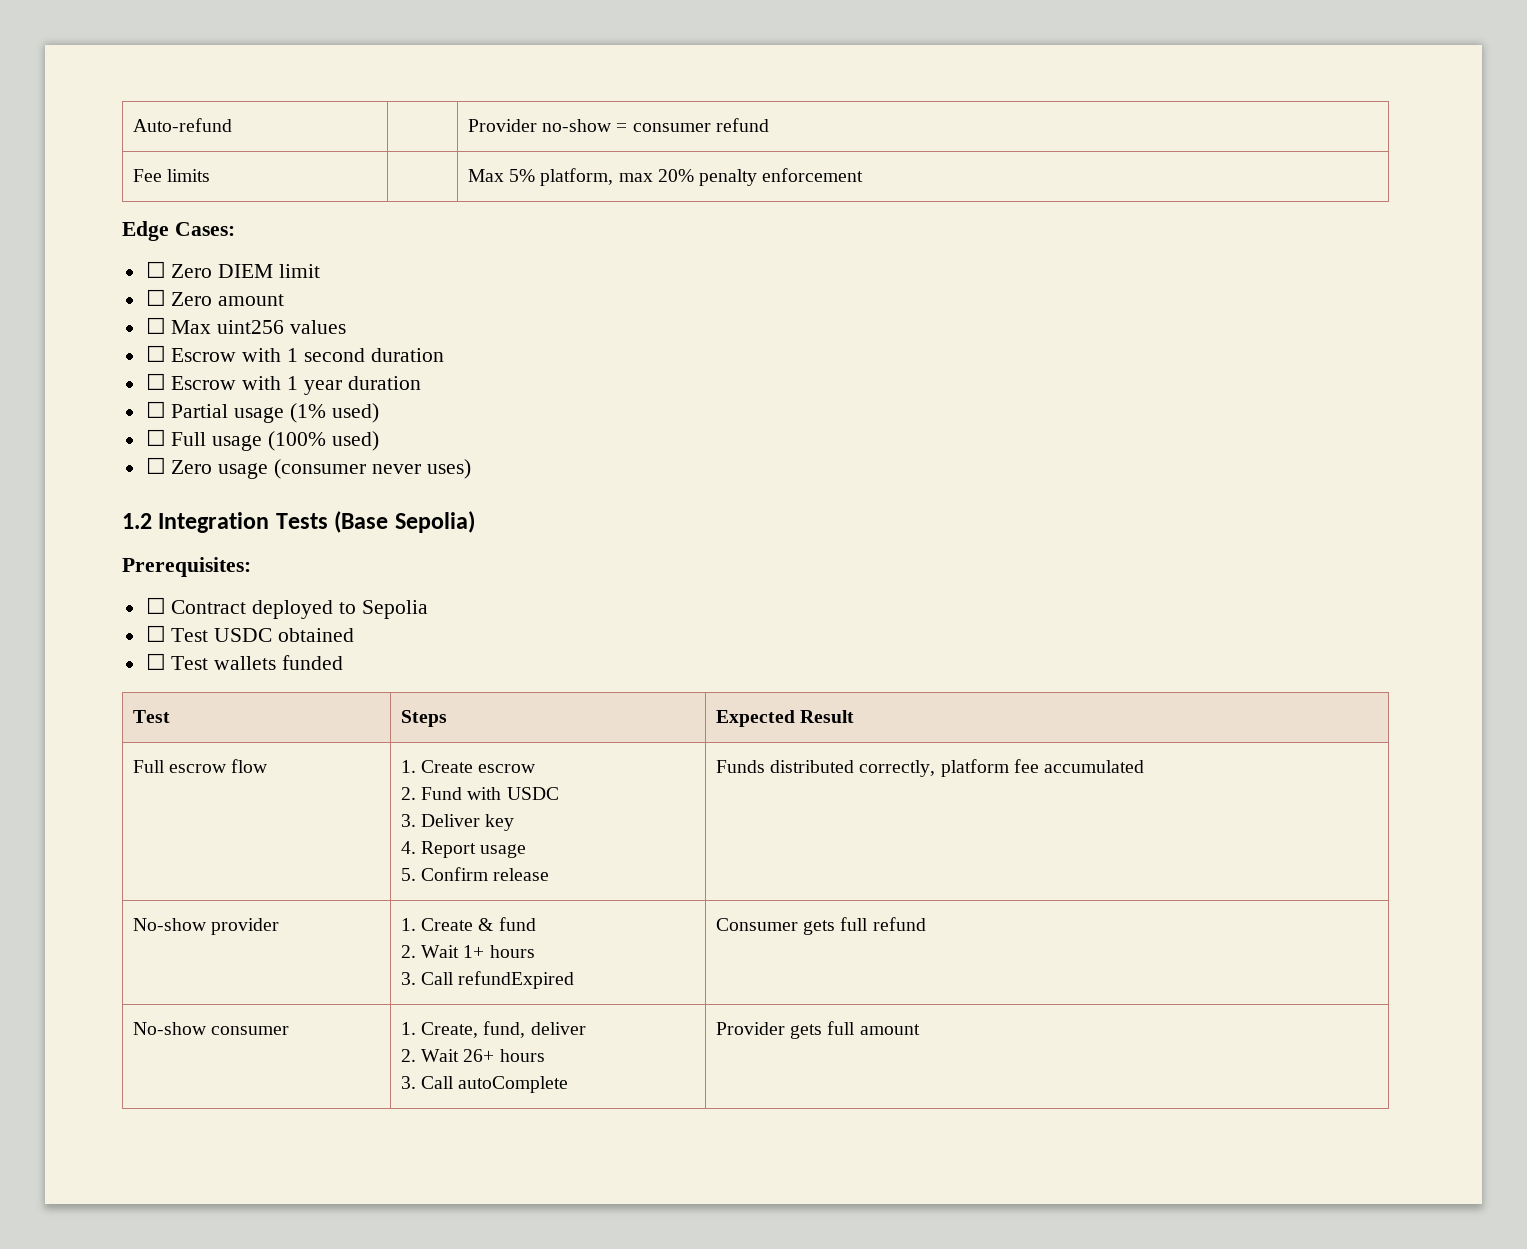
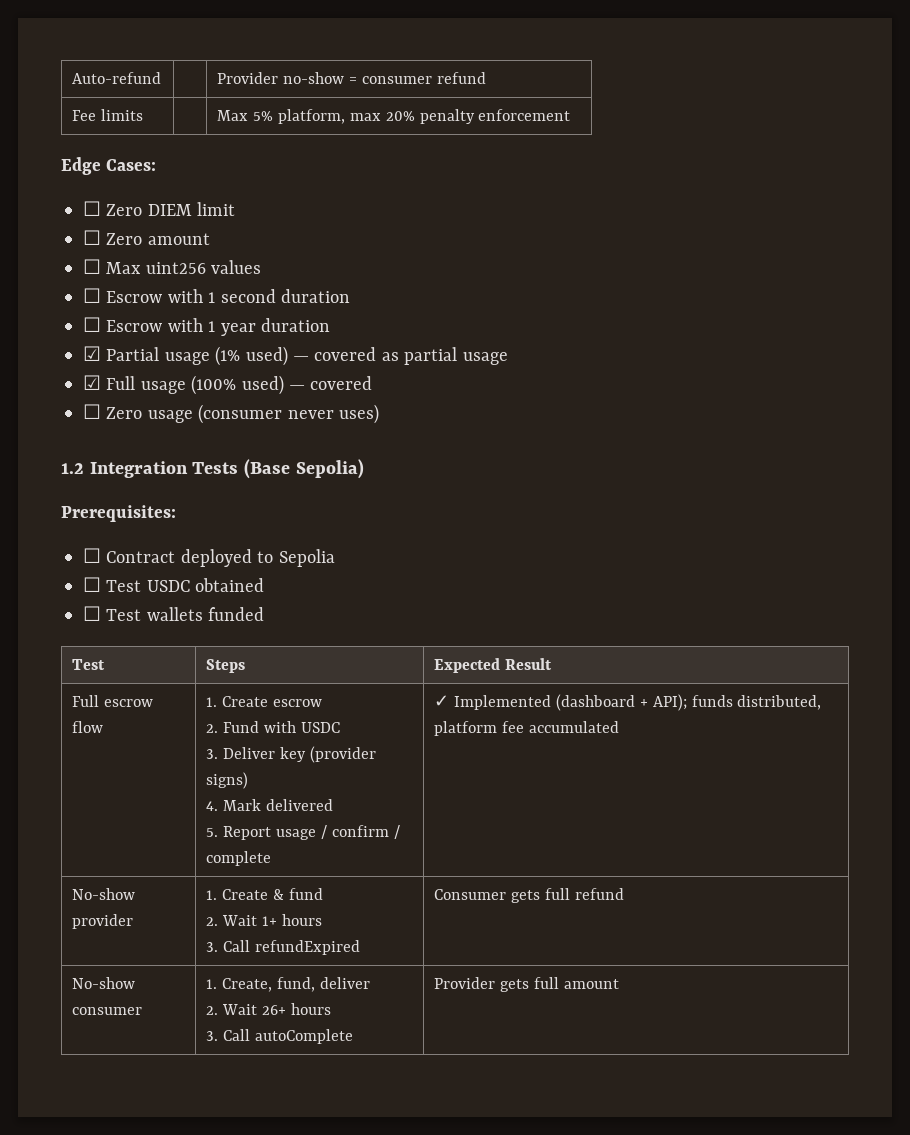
- ☐ Partial usage (1% used)
- ☐ Full usage (100% used)
+ ☑ Partial usage (1% used) — covered as partial usage
+ ☑ Full usage (100% used) — covered
  Full escrow flow | 1. Create escrow
  2. Fund with USDC
- 3. Deliver key
- 4. Report usage
- 5. Confirm release | Funds distributed correctly, platform fee accumulated
+ 3. Deliver key (provider signs)
+ 4. Mark delivered
+ 5. Report usage / confirm / complete | ✓ Implemented (dashboard + API); funds distributed, platform fee accumulated

